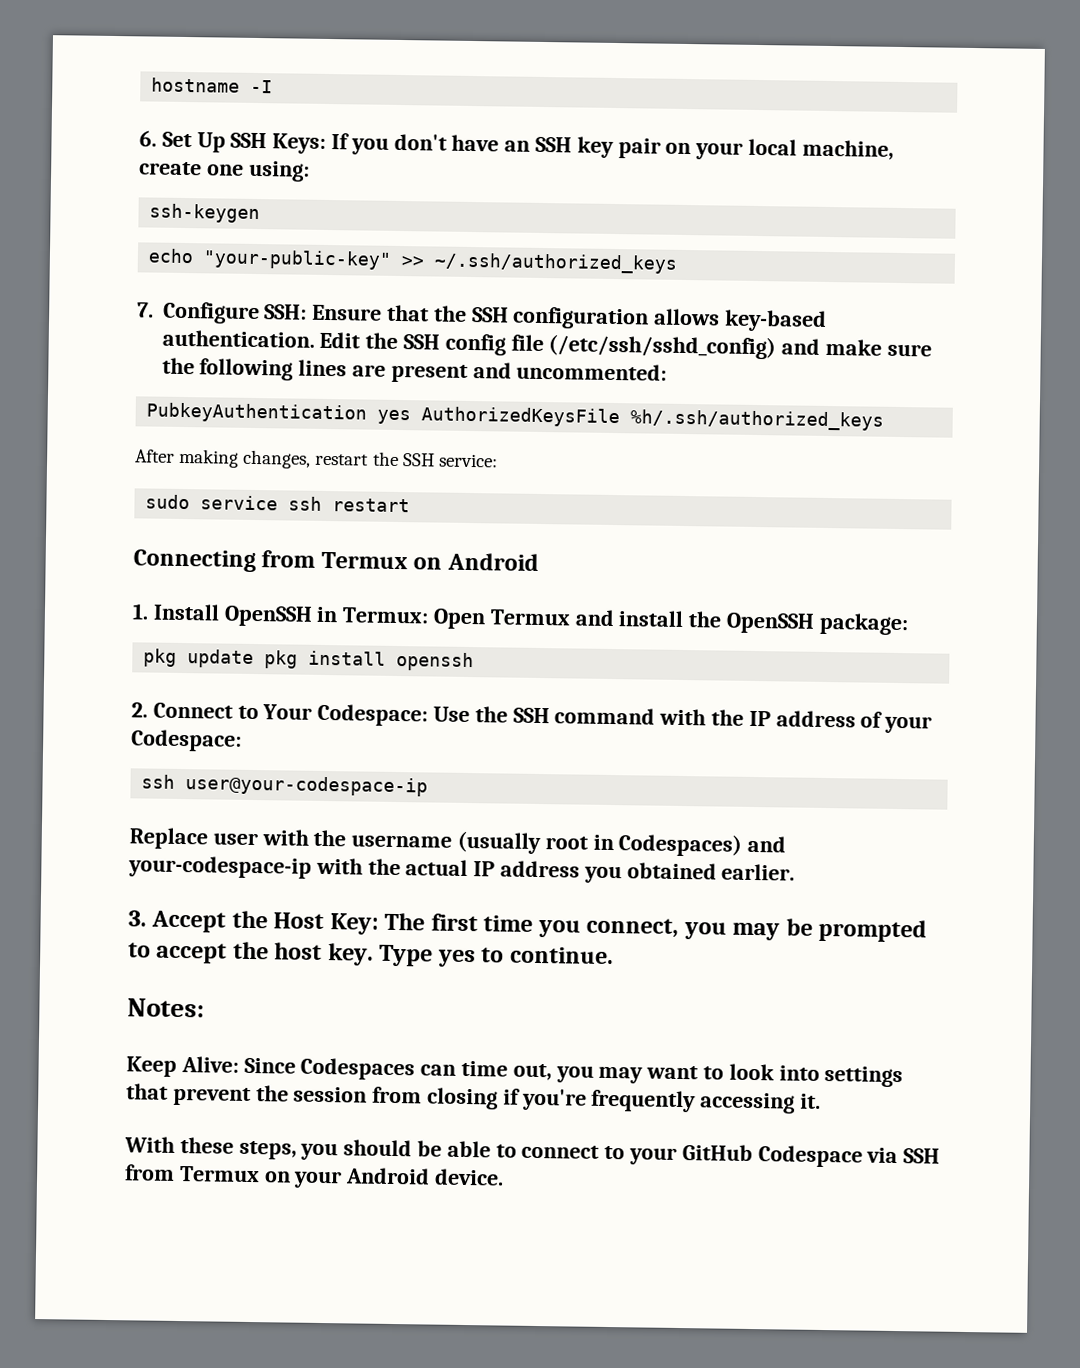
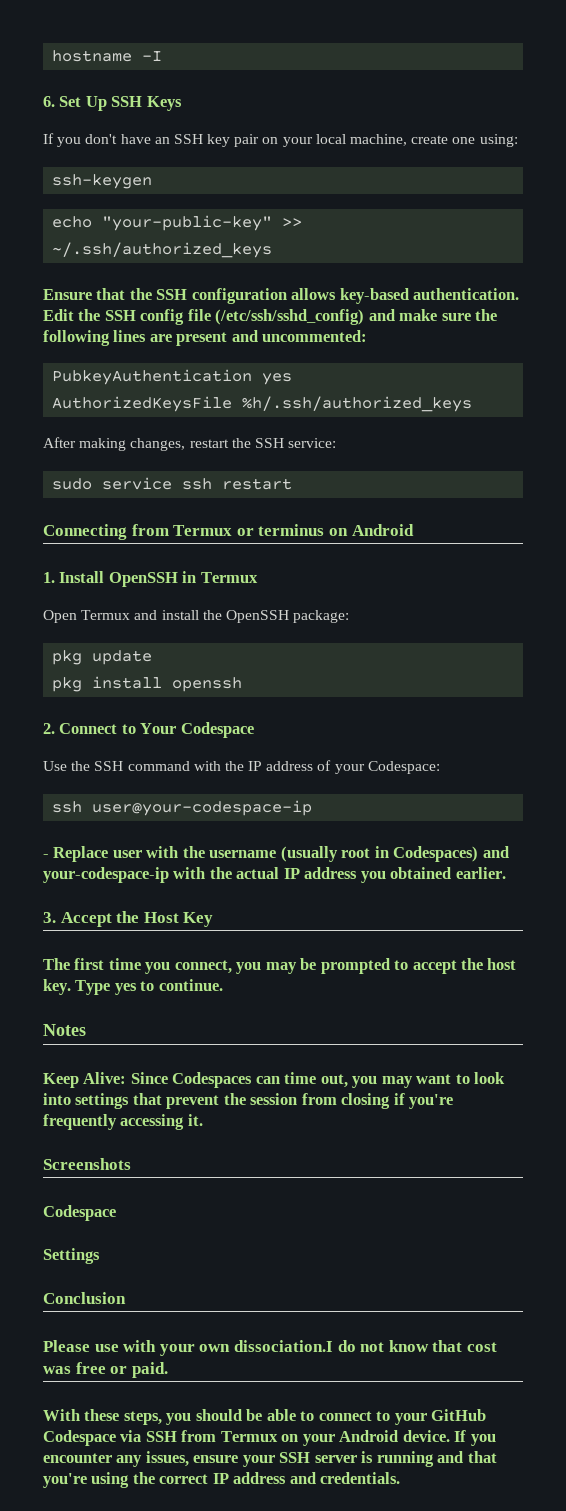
- 6. Set Up SSH Keys: If you don't have an SSH key pair on your local machine, create one using:
+ 6. Set Up SSH Keys
+ If you don't have an SSH key pair on your local machine, create one using:
- 7. Configure SSH: Ensure that the SSH configuration allows key-based authentication.
+ Ensure that the SSH configuration allows key-based authentication.
- PubkeyAuthentication yes AuthorizedKeysFile %h/.ssh/authorized_keys
+ PubkeyAuthentication yes
+ AuthorizedKeysFile %h/.ssh/authorized_keys
- Connecting from Termux on Android
+ Connecting from Termux or terminus on Android
- 1. Install OpenSSH in Termux: Open Termux and install the OpenSSH package:
+ 1. Install OpenSSH in Termux
+ Open Termux and install the OpenSSH package:
- pkg update pkg install openssh
+ pkg update
+ pkg install openssh
- 2. Connect to Your Codespace: Use the SSH command with the IP address of your Codespace:
+ 2. Connect to Your Codespace
+ Use the SSH command with the IP address of your Codespace:
- Replace user with the username (usually root in Codespaces) and your-codespace-ip with the actual IP address you obtained earlier.
+ - Replace user with the username (usually root in Codespaces) and your-codespace-ip with the actual IP address you obtained earlier.
- 3. Accept the Host Key: The first time you connect, you may be prompted to accept the host key.
+ 3. Accept the Host Key
+ The first time you connect, you may be prompted to accept the host key.
- Notes:
+ Notes
+ Screenshots
+ Codespace
+ Settings
+ Conclusion
+ Please use with your own dissociation.I do not know that cost was free or paid.
+ If you encounter any issues, ensure your SSH server is running and that you're using the correct IP address and credentials.

